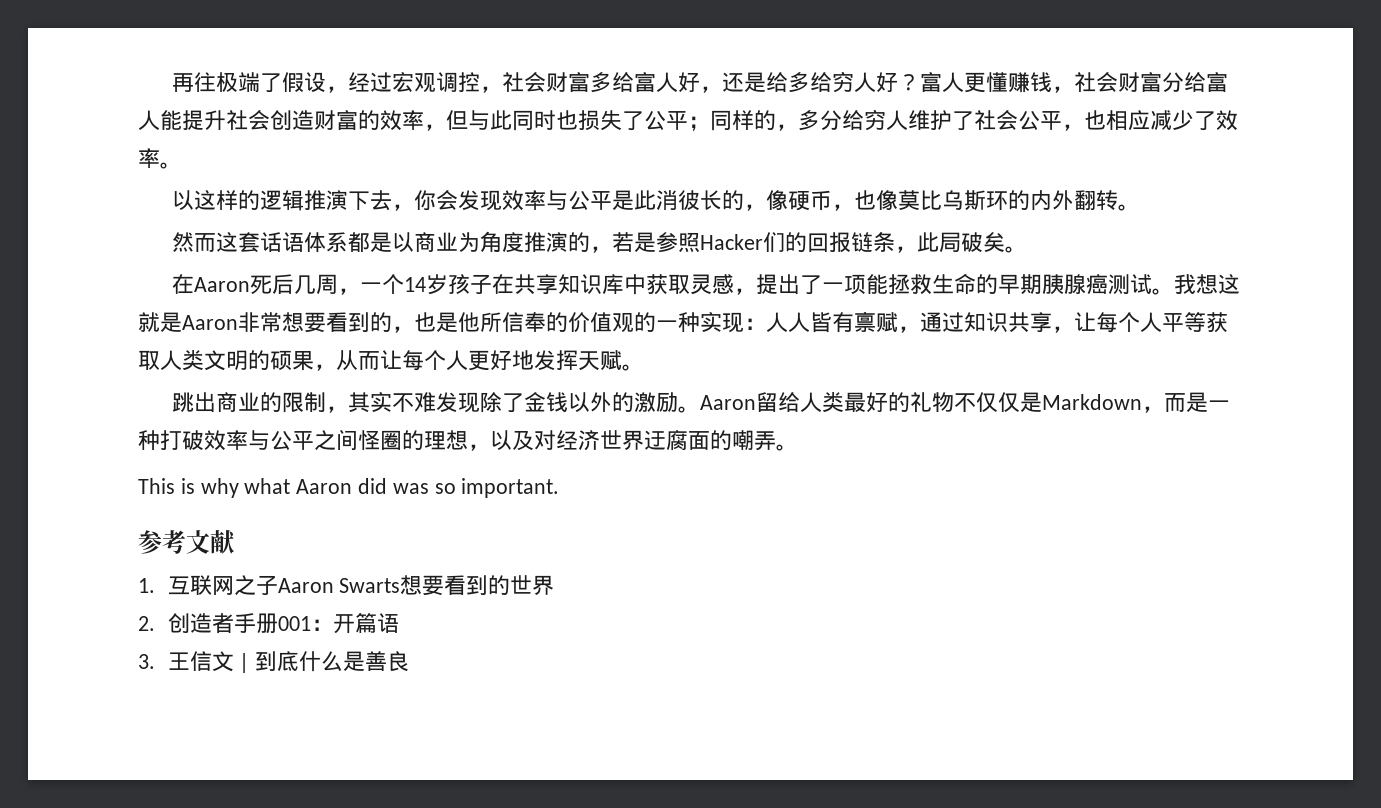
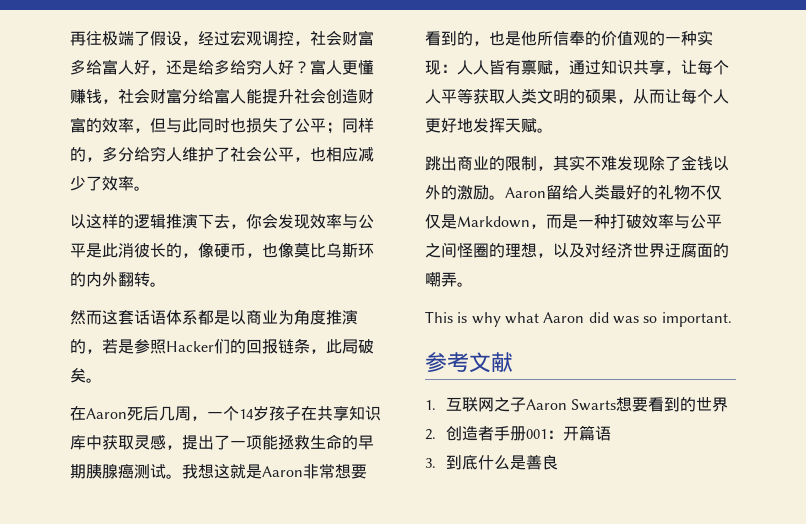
- 3.王信文 | 到底什么是善良
+ 3.到底什么是善良

